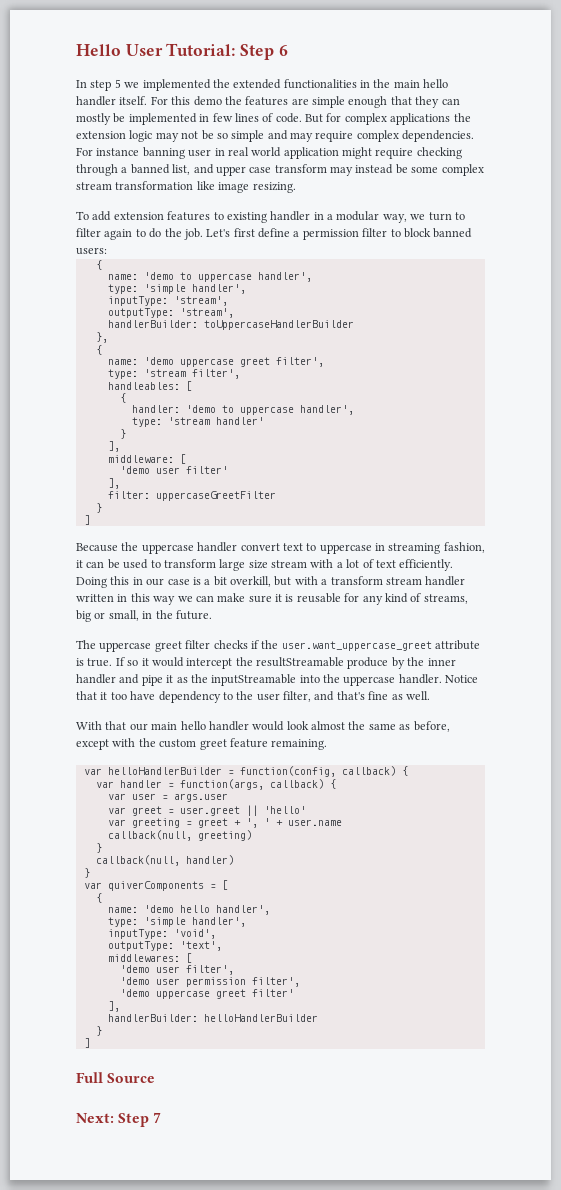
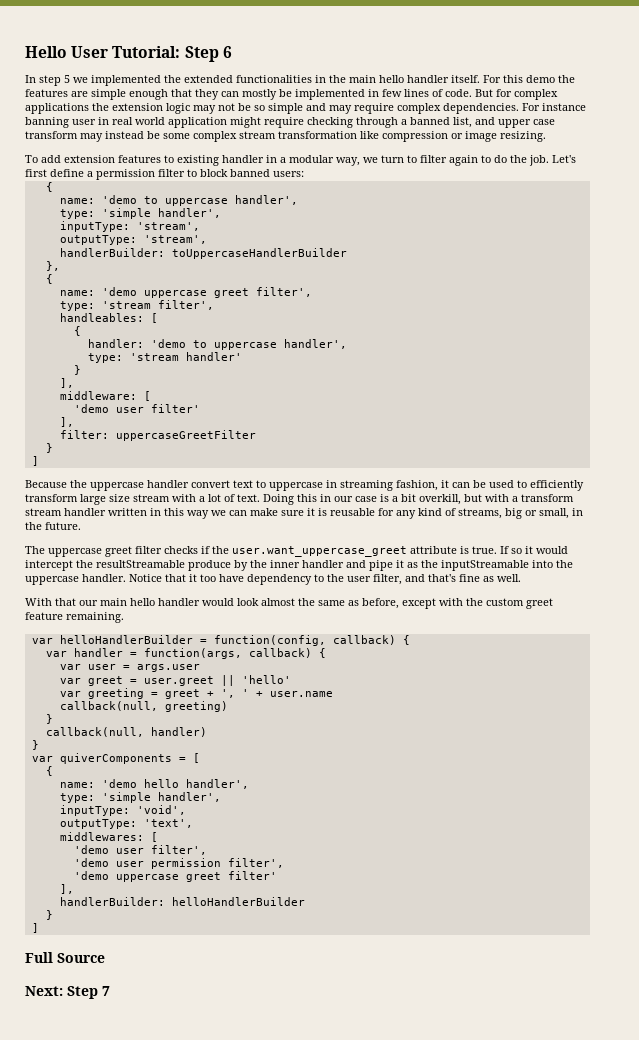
- For instance banning user in real world application might require checking through a banned list, and upper case transform may instead be some complex stream transformation like image resizing.
+ For instance banning user in real world application might require checking through a banned list, and upper case transform may instead be some complex stream transformation like compression or image resizing.
- Because the uppercase handler convert text to uppercase in streaming fashion, it can be used to transform large size stream with a lot of text efficiently.
+ Because the uppercase handler convert text to uppercase in streaming fashion, it can be used to efficiently transform large size stream with a lot of text.

